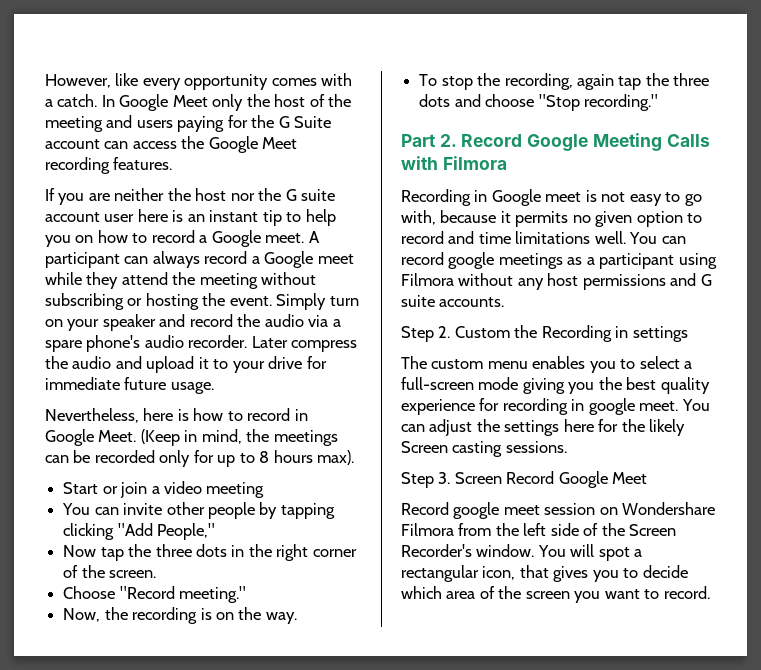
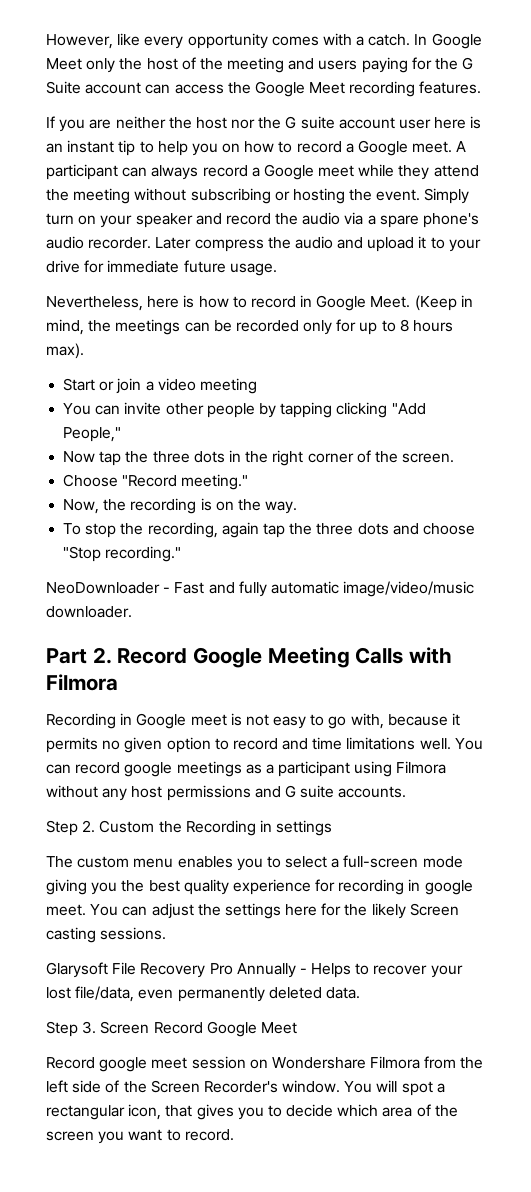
+ NeoDownloader - Fast and fully automatic image/video/music downloader.
+ Glarysoft File Recovery Pro Annually - Helps to recover your lost file/data, even permanently deleted data.

